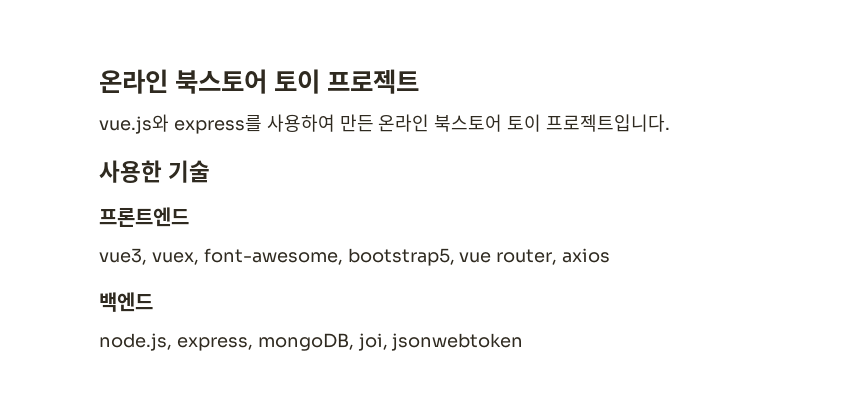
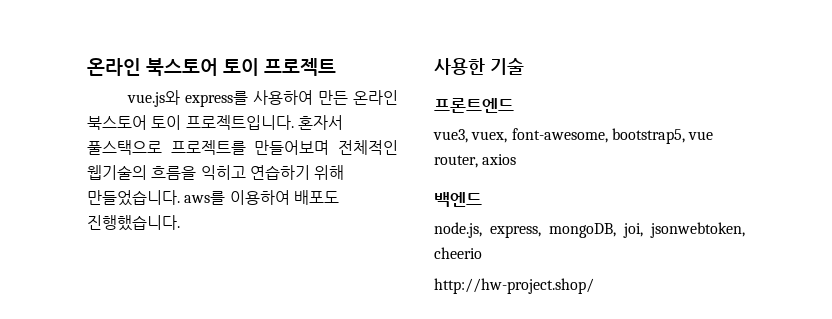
+ 혼자서 풀스택으로 프로젝트를 만들어보며 전체적인 웹기술의 흐름을 익히고 연습하기 위해 만들었습니다. aws를 이용하여 배포도 진행했습니다.
- node.js, express, mongoDB, joi, jsonwebtoken
+ node.js, express, mongoDB, joi, jsonwebtoken, cheerio
+ http://hw-project.shop/

